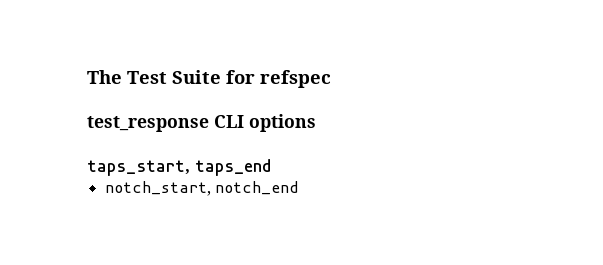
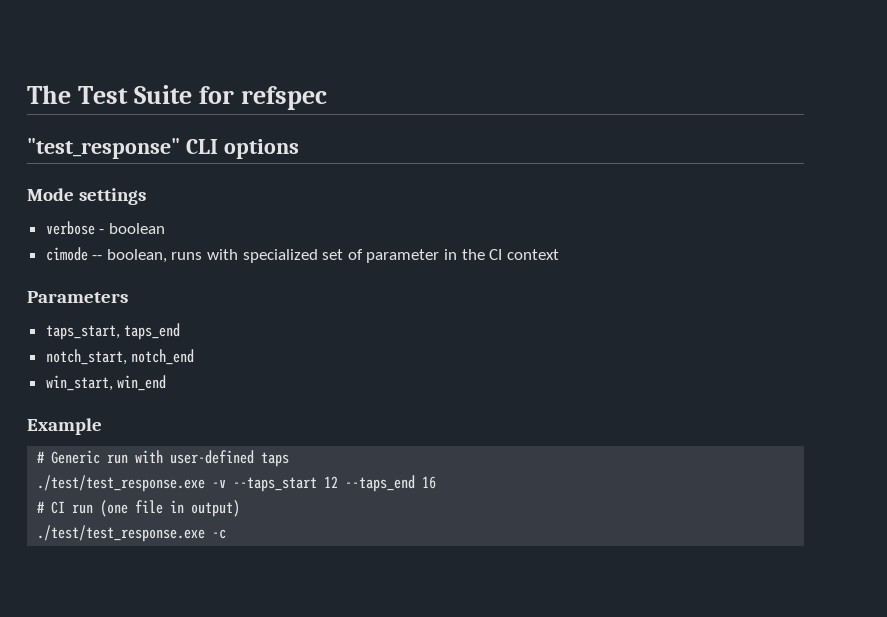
- test_response CLI options
+ "test_response" CLI options
+ Mode settings
+ verbose - boolean
+ cimode -- boolean, runs with specialized set of parameter in the CI context
+ Parameters
  taps_start, taps_end
  notch_start, notch_end
+ win_start, win_end
+ Example
+ # Generic run with user-defined taps
+ ./test/test_response.exe -v --taps_start 12 --taps_end 16
+ # CI run (one file in output)
+ ./test/test_response.exe -c

